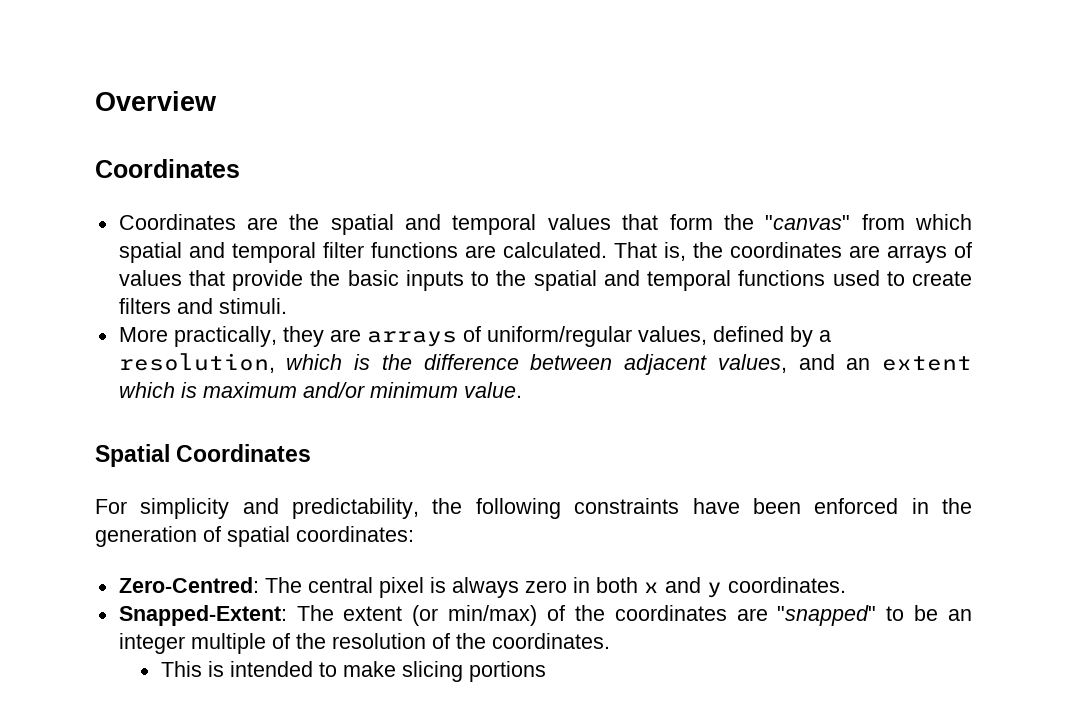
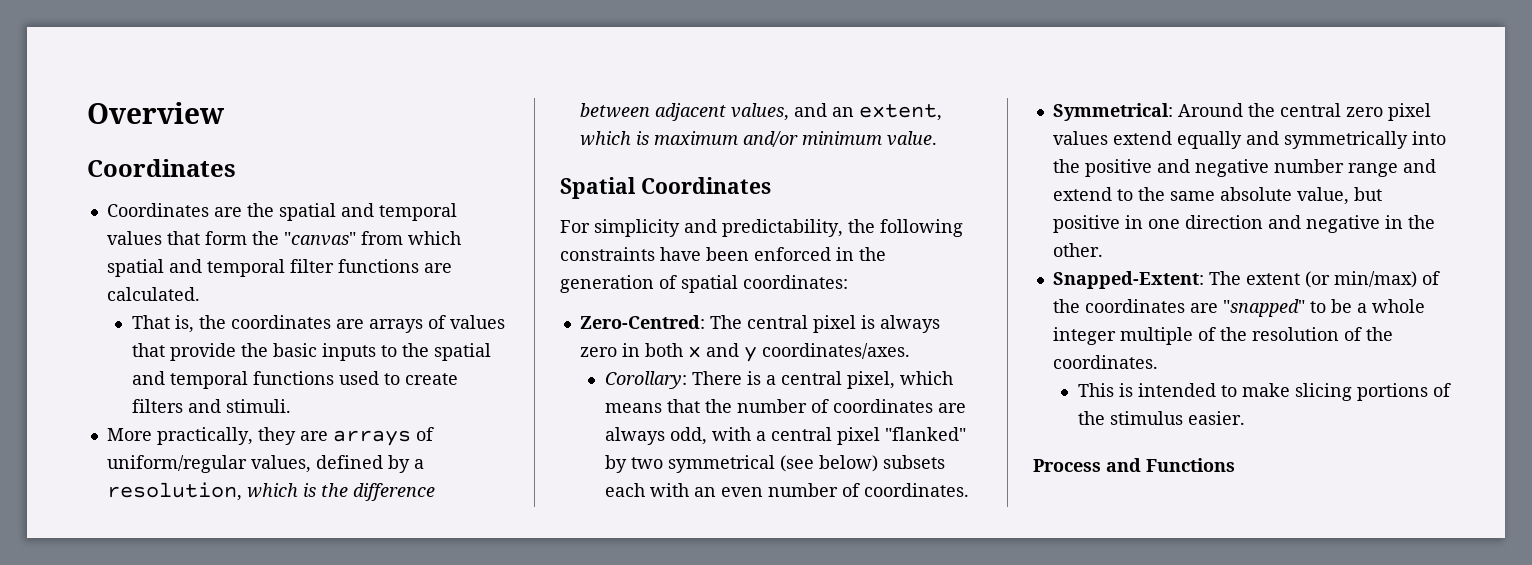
- Coordinates are the spatial and temporal values that form the "canvas" from which spatial and temporal filter functions are calculated. That is, the coordinates are arrays of values that provide the basic inputs to the spatial and temporal functions used to create filters and stimuli.
+ Coordinates are the spatial and temporal values that form the "canvas" from which spatial and temporal filter functions are calculated.
+ That is, the coordinates are arrays of values that provide the basic inputs to the spatial and temporal functions used to create filters and stimuli.
- More practically, they are arrays of uniform/regular values, defined by a resolution, which is the difference between adjacent values, and an extent which is maximum and/or minimum value.
+ More practically, they are arrays of uniform/regular values, defined by a resolution, which is the difference between adjacent values, and an extent, which is maximum and/or minimum value.
- Zero-Centred: The central pixel is always zero in both x and y coordinates.
+ Zero-Centred: The central pixel is always zero in both x and y coordinates/axes.
+ Corollary: There is a central pixel, which means that the number of coordinates are always odd, with a central pixel "flanked" by two symmetrical (see below) subsets each with an even number of coordinates.
+ Symmetrical: Around the central zero pixel values extend equally and symmetrically into the positive and negative number range and extend to the same absolute value, but positive in one direction and negative in the other.
- Snapped-Extent: The extent (or min/max) of the coordinates are "snapped" to be an integer multiple of the resolution of the coordinates.
+ Snapped-Extent: The extent (or min/max) of the coordinates are "snapped" to be a whole integer multiple of the resolution of the coordinates.
- This is intended to make slicing portions
+ This is intended to make slicing portions of the stimulus easier.
+ Process and Functions

